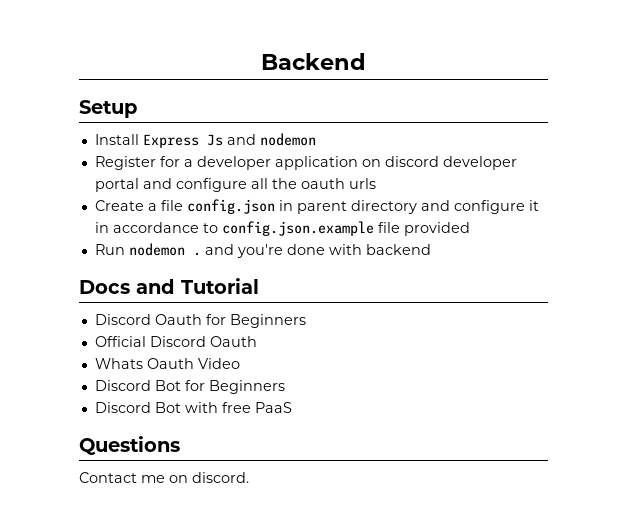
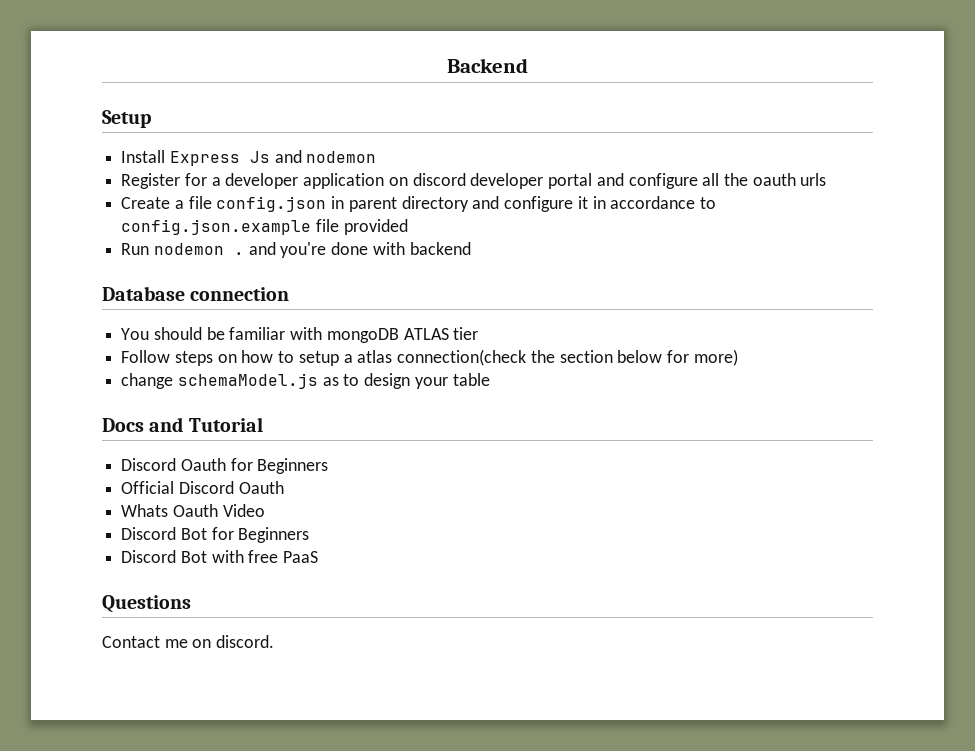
+ Database connection
+ You should be familiar with mongoDB ATLAS tier
+ Follow steps on how to setup a atlas connection(check the section below for more)
+ change schemaModel.js as to design your table

